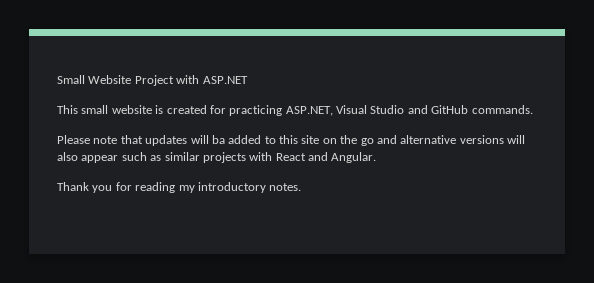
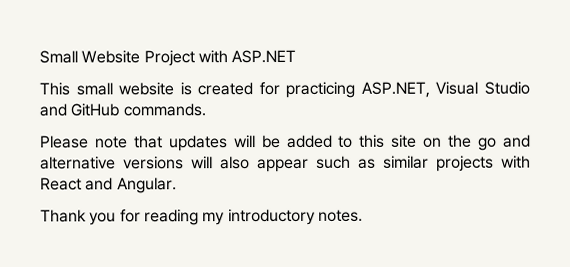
- Please note that updates will ba added to this site on the go and alternative versions will also appear such as similar projects with React and Angular.
+ Please note that updates will be added to this site on the go and alternative versions will also appear such as similar projects with React and Angular.

